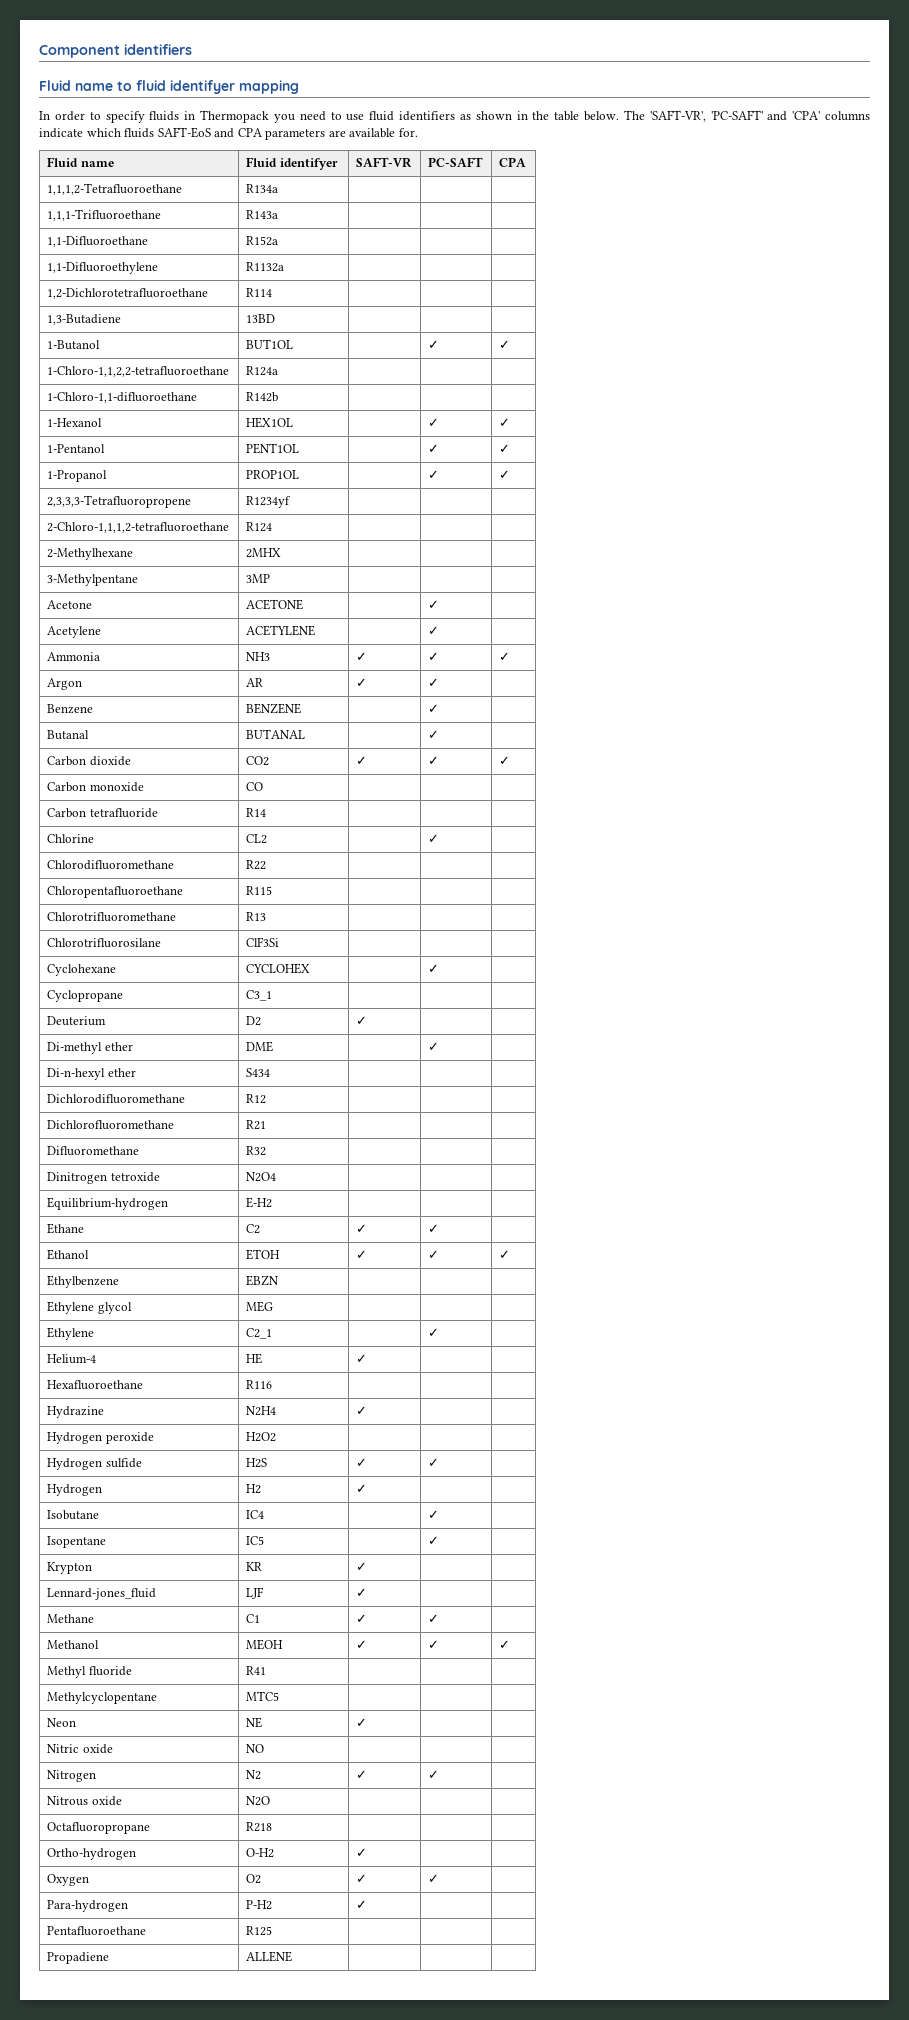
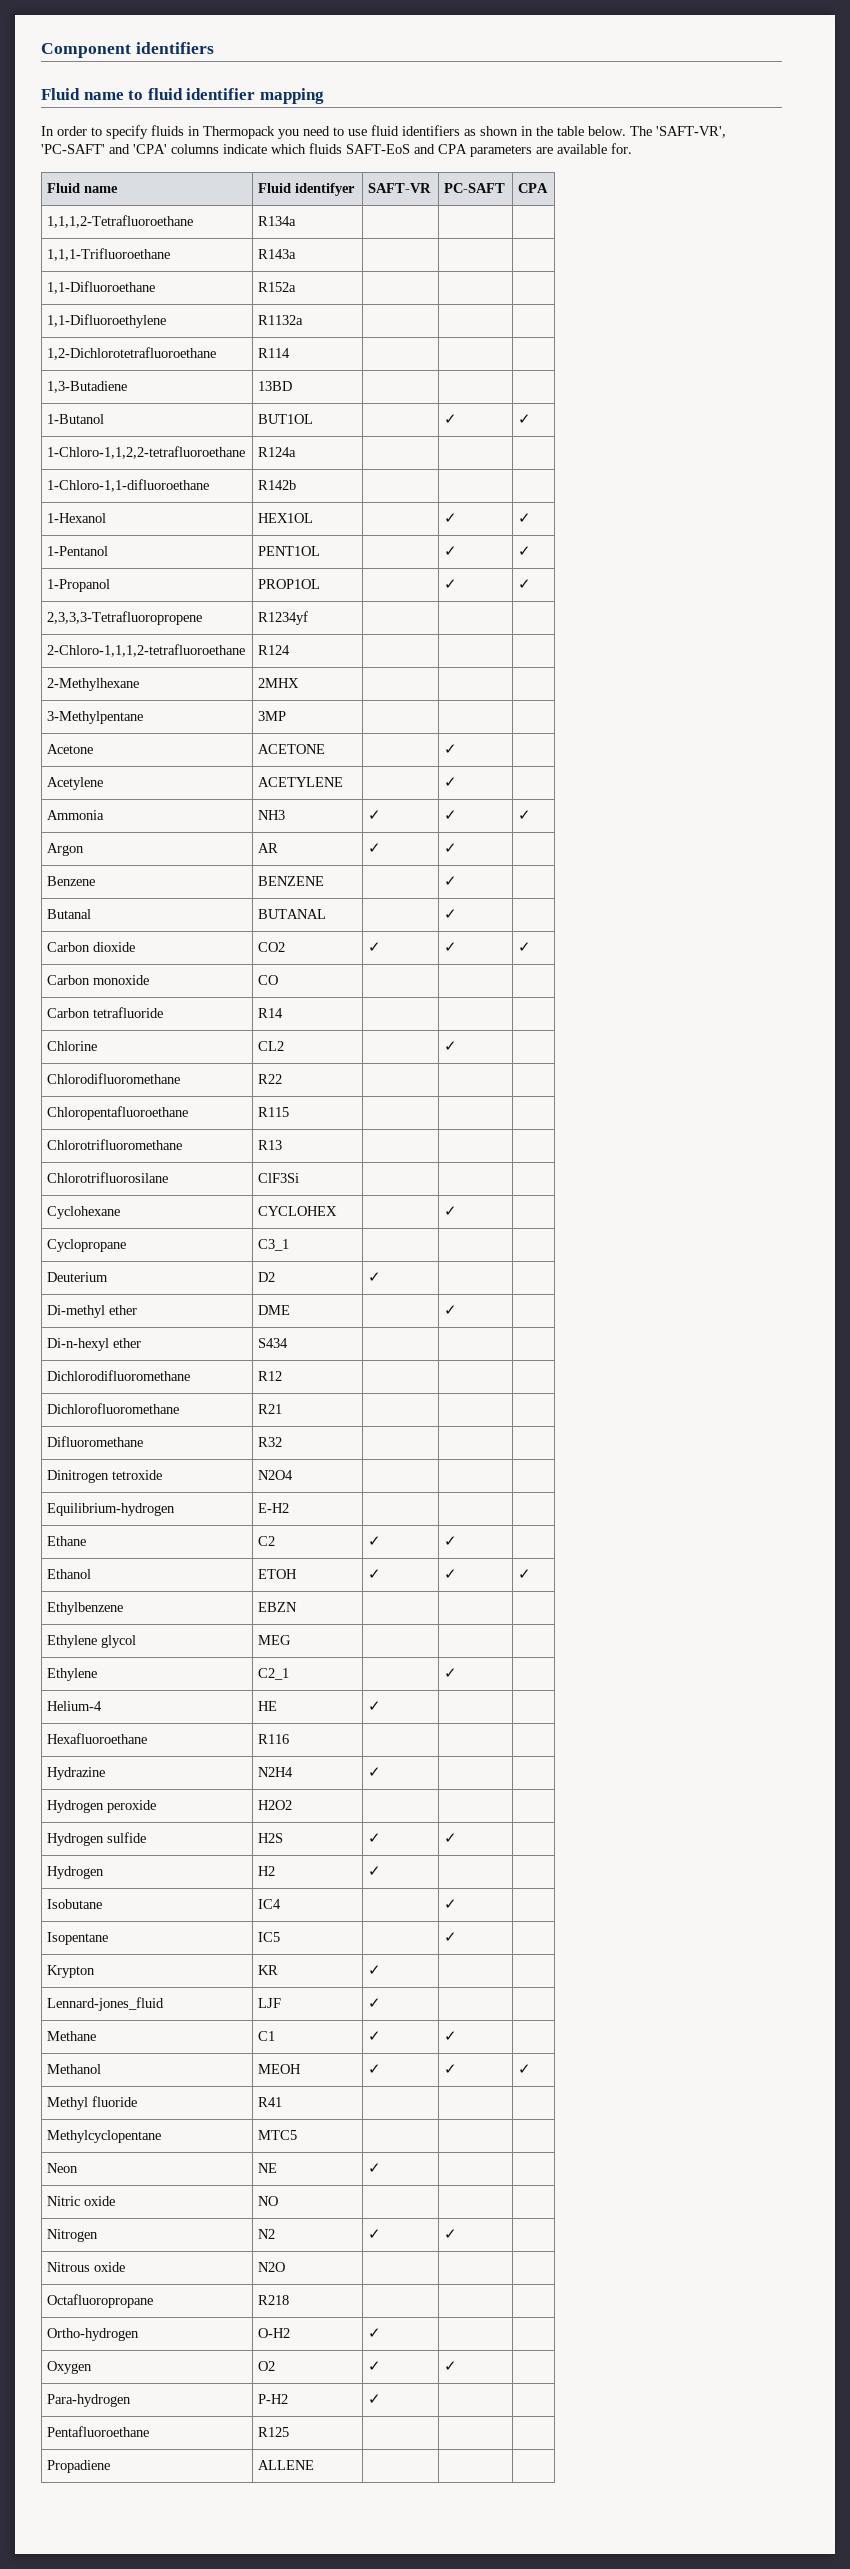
- Fluid name to fluid identifyer mapping
+ Fluid name to fluid identifier mapping

